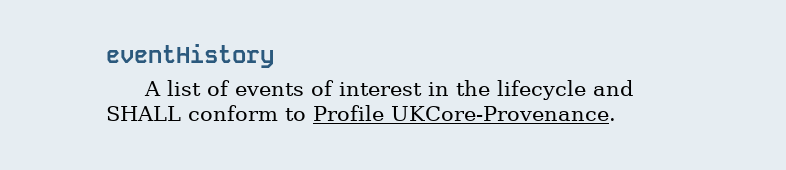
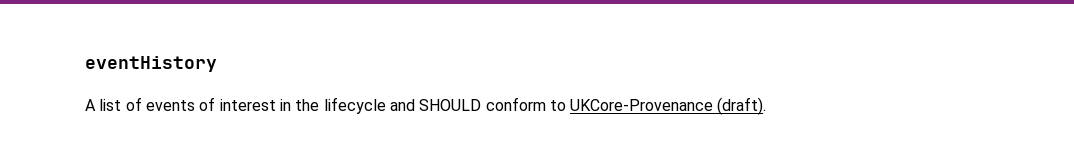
- A list of events of interest in the lifecycle and SHALL conform to Profile UKCore-Provenance.
+ A list of events of interest in the lifecycle and SHOULD conform to UKCore-Provenance (draft).

